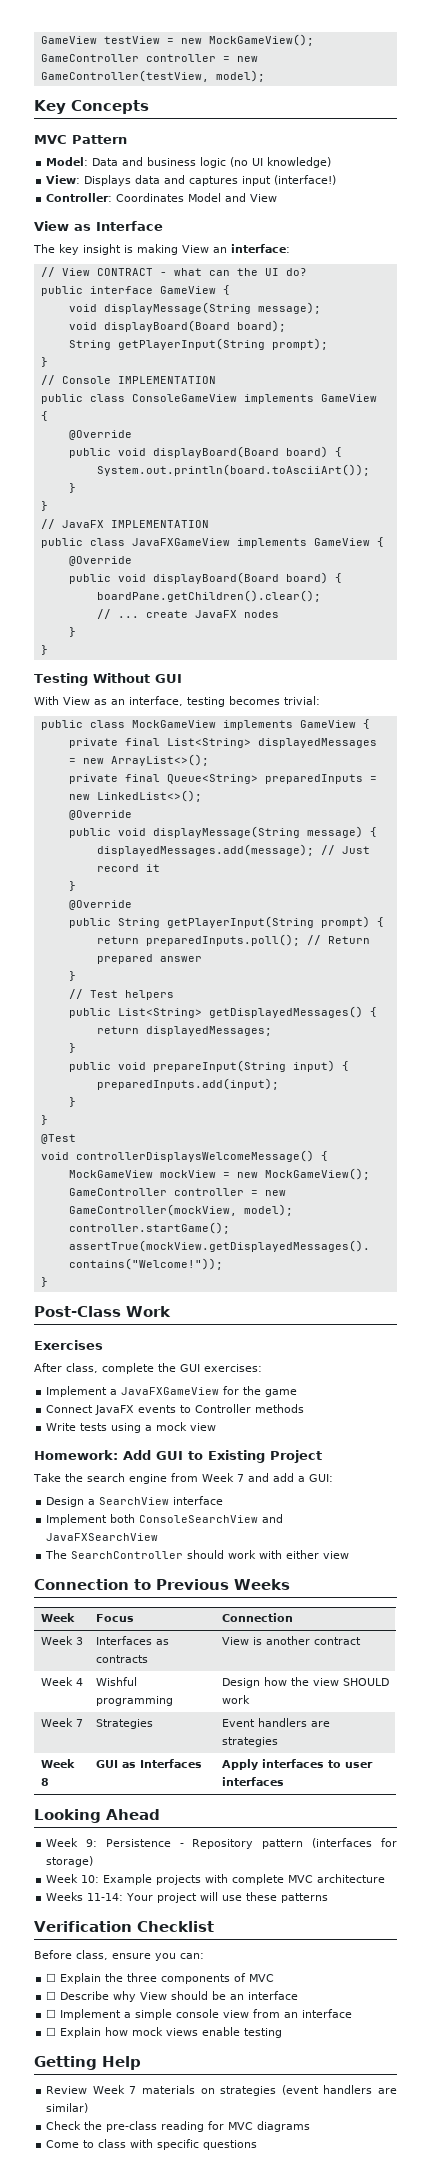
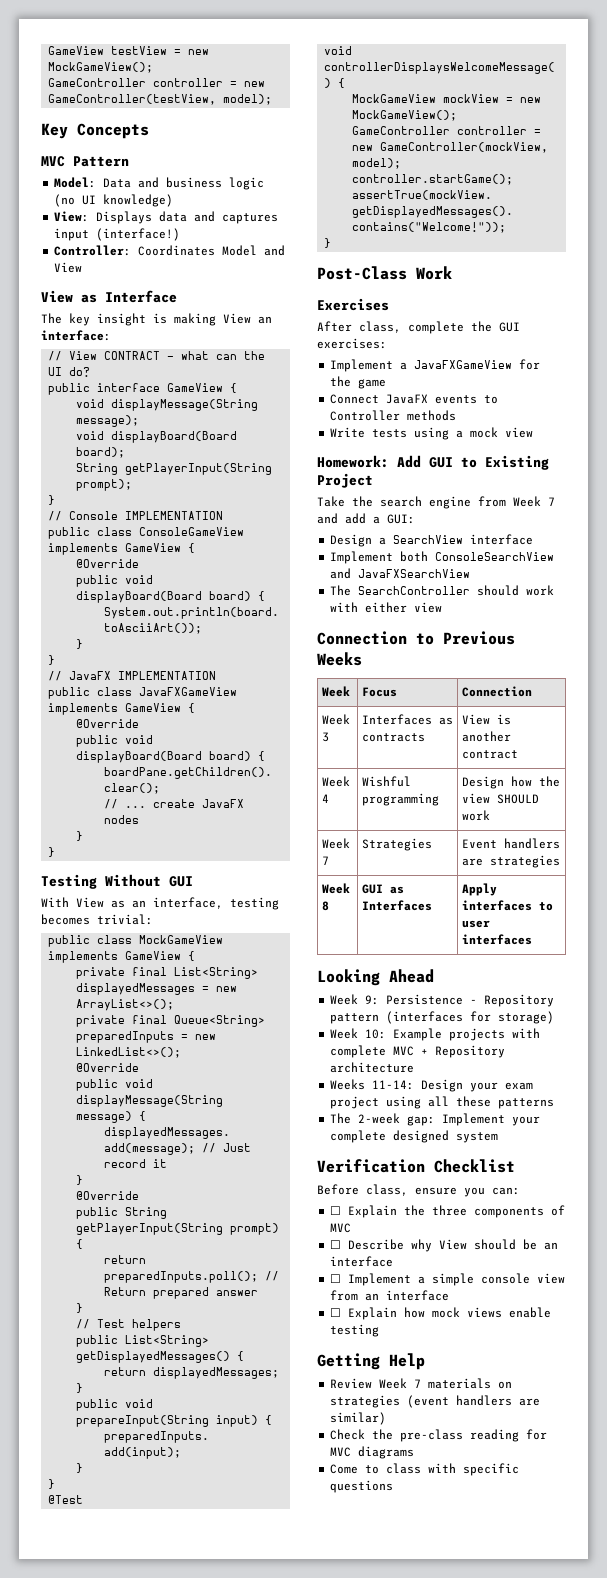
- Week 10: Example projects with complete MVC architecture
+ Week 10: Example projects with complete MVC + Repository architecture
- Weeks 11-14: Your project will use these patterns
+ Weeks 11-14: Design your exam project using all these patterns
+ The 2-week gap: Implement your complete designed system

